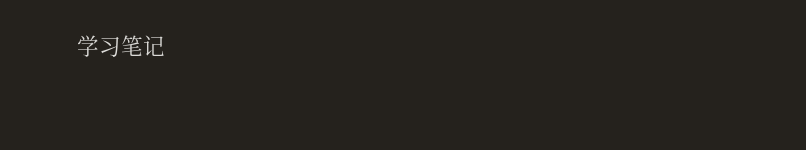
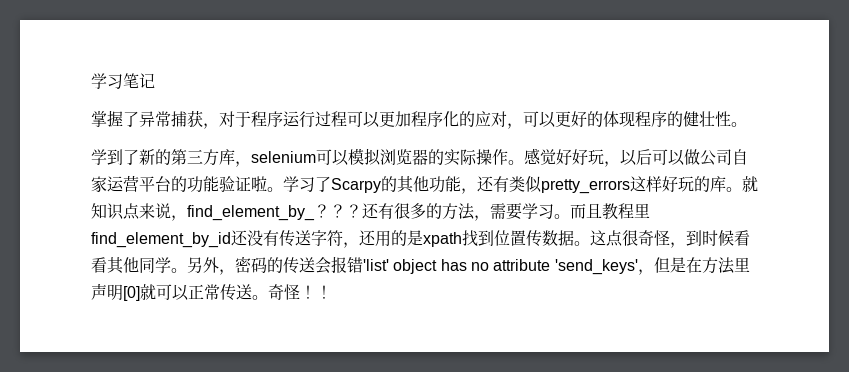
+ 掌握了异常捕获，对于程序运行过程可以更加程序化的应对，可以更好的体现程序的健壮性。
+ 学到了新的第三方库，selenium可以模拟浏览器的实际操作。感觉好好玩，以后可以做公司自家运营平台的功能验证啦。学习了Scarpy的其他功能，还有类似pretty_errors这样好玩的库。就知识点来说，find_element_by_？？？还有很多的方法，需要学习。而且教程里find_element_by_id还没有传送字符，还用的是xpath找到位置传数据。这点很奇怪，到时候看看其他同学。另外，密码的传送会报错'list' object has no attribute 'send_keys'，但是在方法里声明[0]就可以正常传送。奇怪！！

